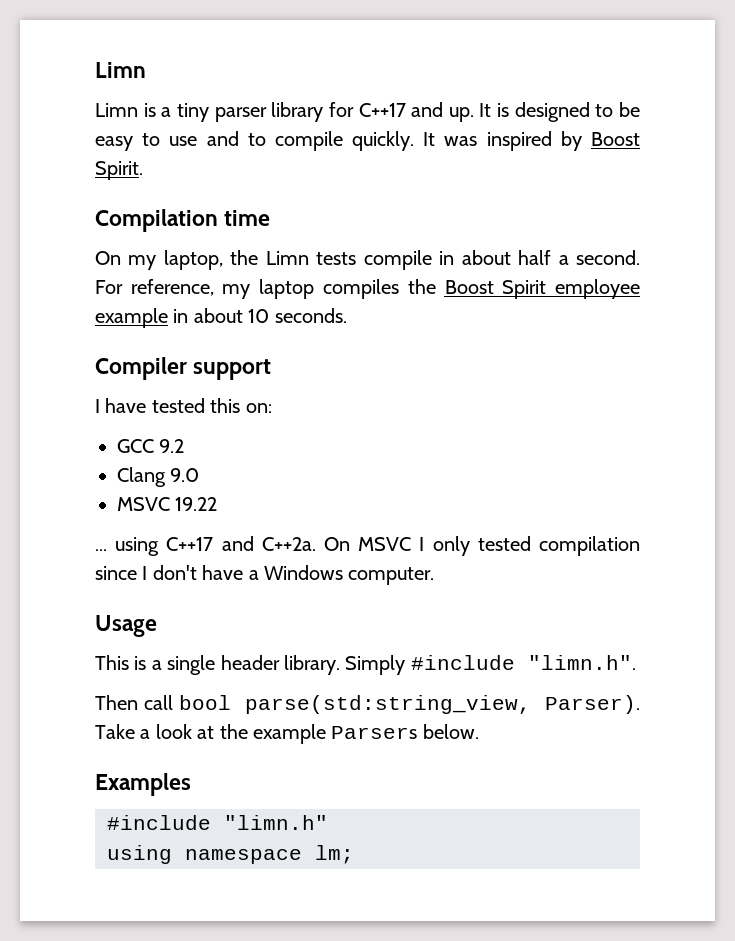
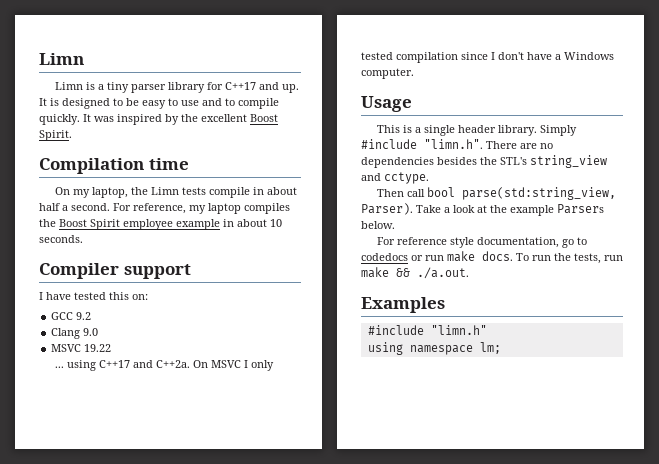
- It was inspired by Boost Spirit.
+ It was inspired by the excellent Boost Spirit.
- Simply #include "limn.h".
+ Simply #include "limn.h". There are no dependencies besides the STL's string_view and cctype.
+ For reference style documentation, go to codedocs or run make docs. To run the tests, run make && ./a.out.

